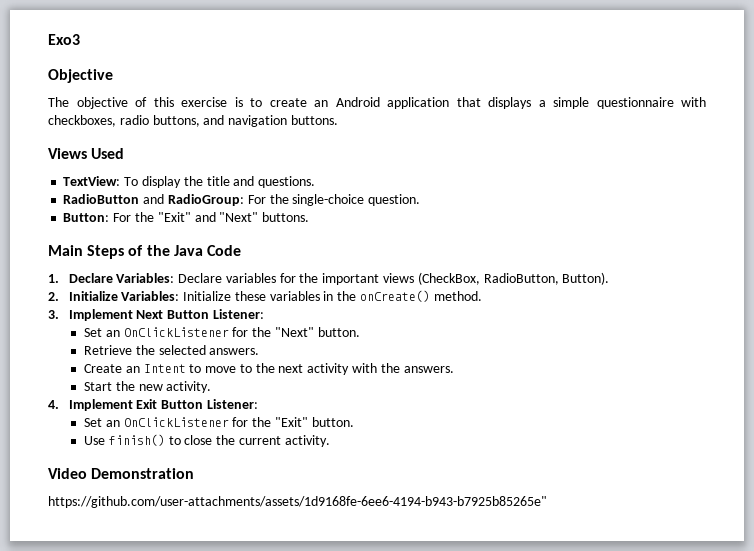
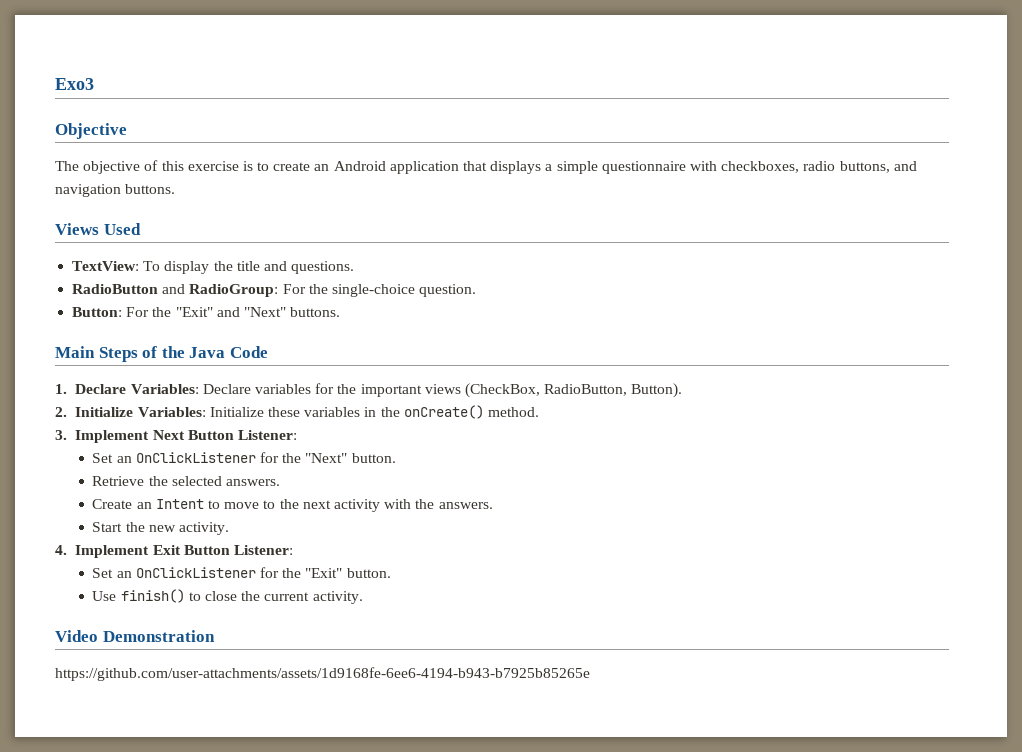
- https://github.com/user-attachments/assets/1d9168fe-6ee6-4194-b943-b7925b85265e"
+ https://github.com/user-attachments/assets/1d9168fe-6ee6-4194-b943-b7925b85265e

